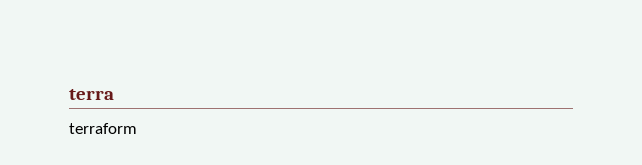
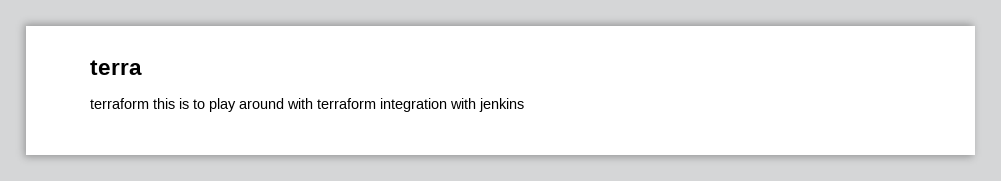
- terraform
+ terraform this is to play around with terraform integration with jenkins

